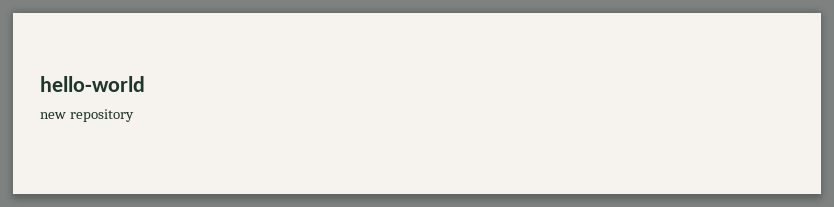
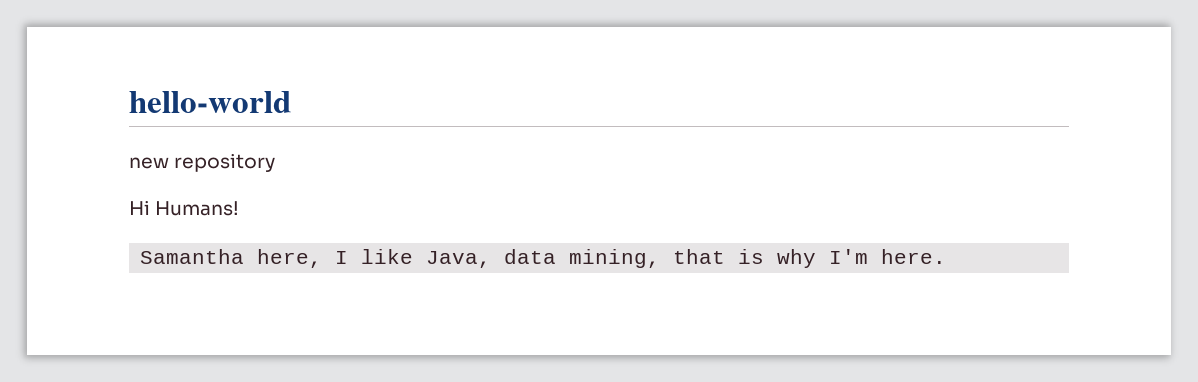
+ Hi Humans!
+ Samantha here, I like Java, data mining, that is why I'm here.

